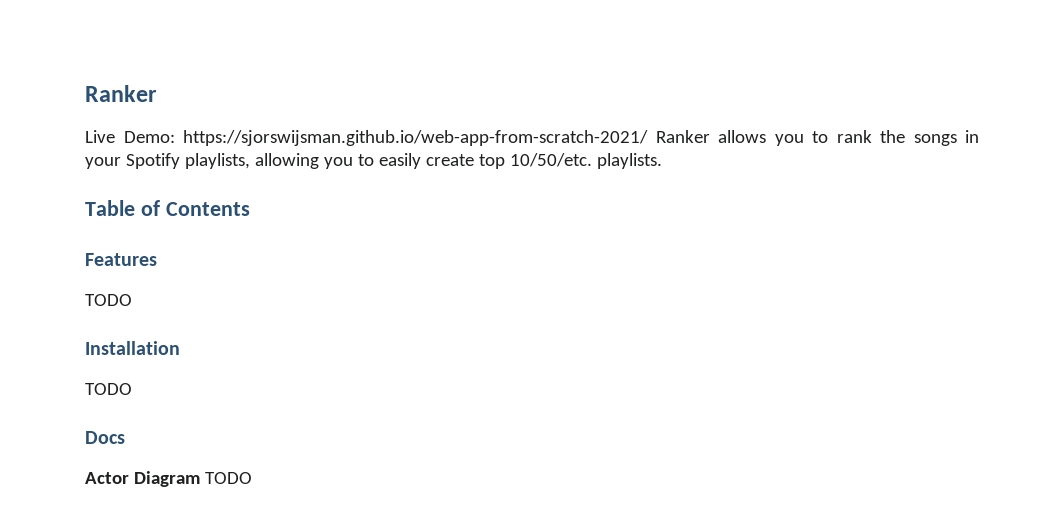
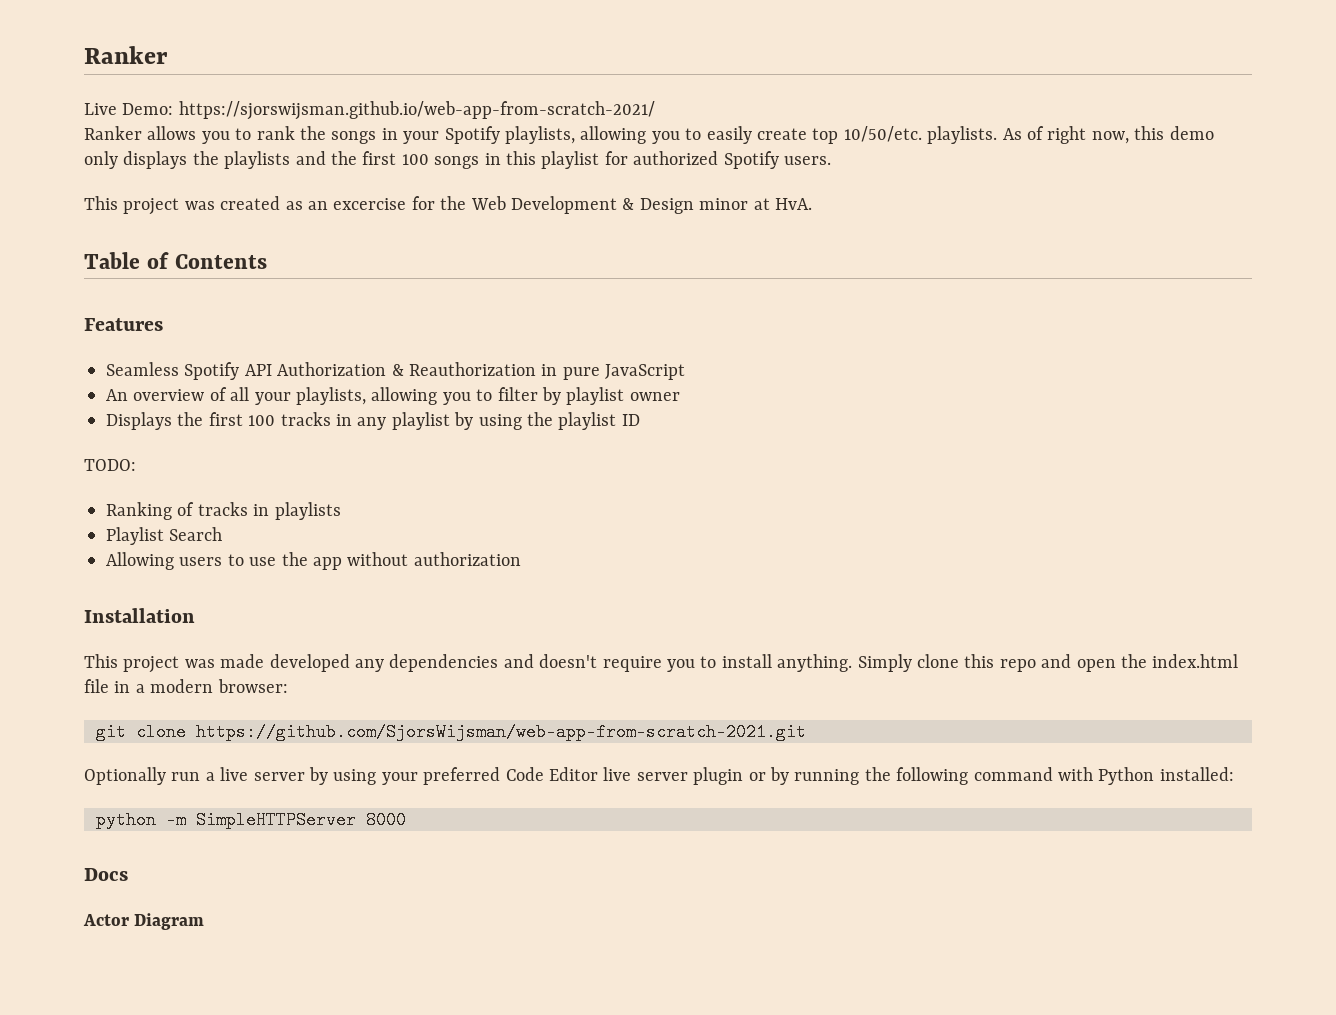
- Live Demo: https://sjorswijsman.github.io/web-app-from-scratch-2021/ Ranker allows you to rank the songs in your Spotify playlists, allowing you to easily create top 10/50/etc. playlists.
+ Live Demo: https://sjorswijsman.github.io/web-app-from-scratch-2021/
+ Ranker allows you to rank the songs in your Spotify playlists, allowing you to easily create top 10/50/etc. playlists. As of right now, this demo only displays the playlists and the first 100 songs in this playlist for authorized Spotify users.
+ This project was created as an excercise for the Web Development & Design minor at HvA.
  Table of Contents
  Features
- TODO
+ Seamless Spotify API Authorization & Reauthorization in pure JavaScript
+ An overview of all your playlists, allowing you to filter by playlist owner
+ Displays the first 100 tracks in any playlist by using the playlist ID
+ TODO:
+ Ranking of tracks in playlists
+ Playlist Search
+ Allowing users to use the app without authorization
  Installation
- TODO
+ This project was made developed any dependencies and doesn't require you to install anything. Simply clone this repo and open the index.html file in a modern browser:
+ git clone https://github.com/SjorsWijsman/web-app-from-scratch-2021.git
+ Optionally run a live server by using your preferred Code Editor live server plugin or by running the following command with Python installed:
+ python -m SimpleHTTPServer 8000
- Actor Diagram TODO
+ Actor Diagram

